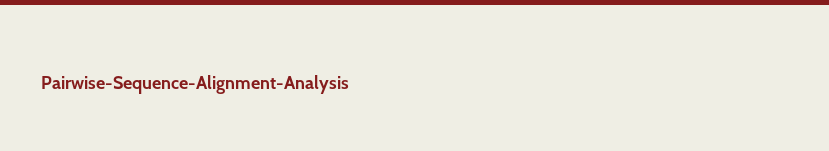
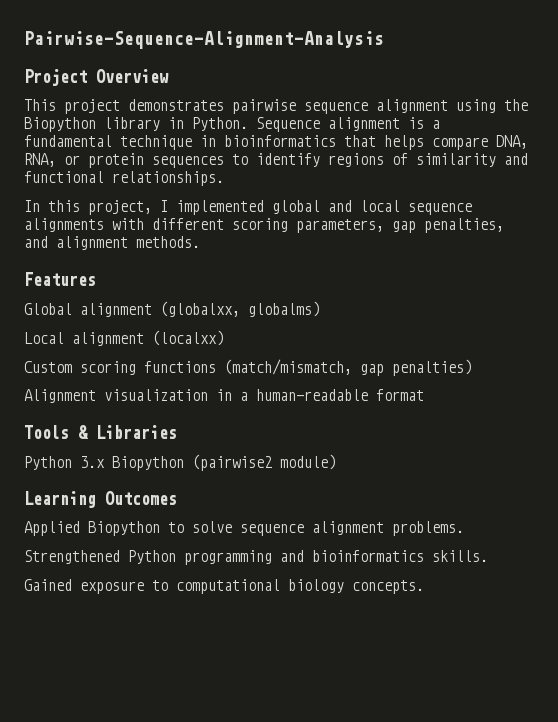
+ Project Overview
+ This project demonstrates pairwise sequence alignment using the Biopython library in Python. Sequence alignment is a fundamental technique in bioinformatics that helps compare DNA, RNA, or protein sequences to identify regions of similarity and functional relationships.
+ In this project, I implemented global and local sequence alignments with different scoring parameters, gap penalties, and alignment methods.
+ Features
+ Global alignment (globalxx, globalms)
+ Local alignment (localxx)
+ Custom scoring functions (match/mismatch, gap penalties)
+ Alignment visualization in a human-readable format
+ Tools & Libraries
+ Python 3.x Biopython (pairwise2 module)
+ Learning Outcomes
+ Applied Biopython to solve sequence alignment problems.
+ Strengthened Python programming and bioinformatics skills.
+ Gained exposure to computational biology concepts.

